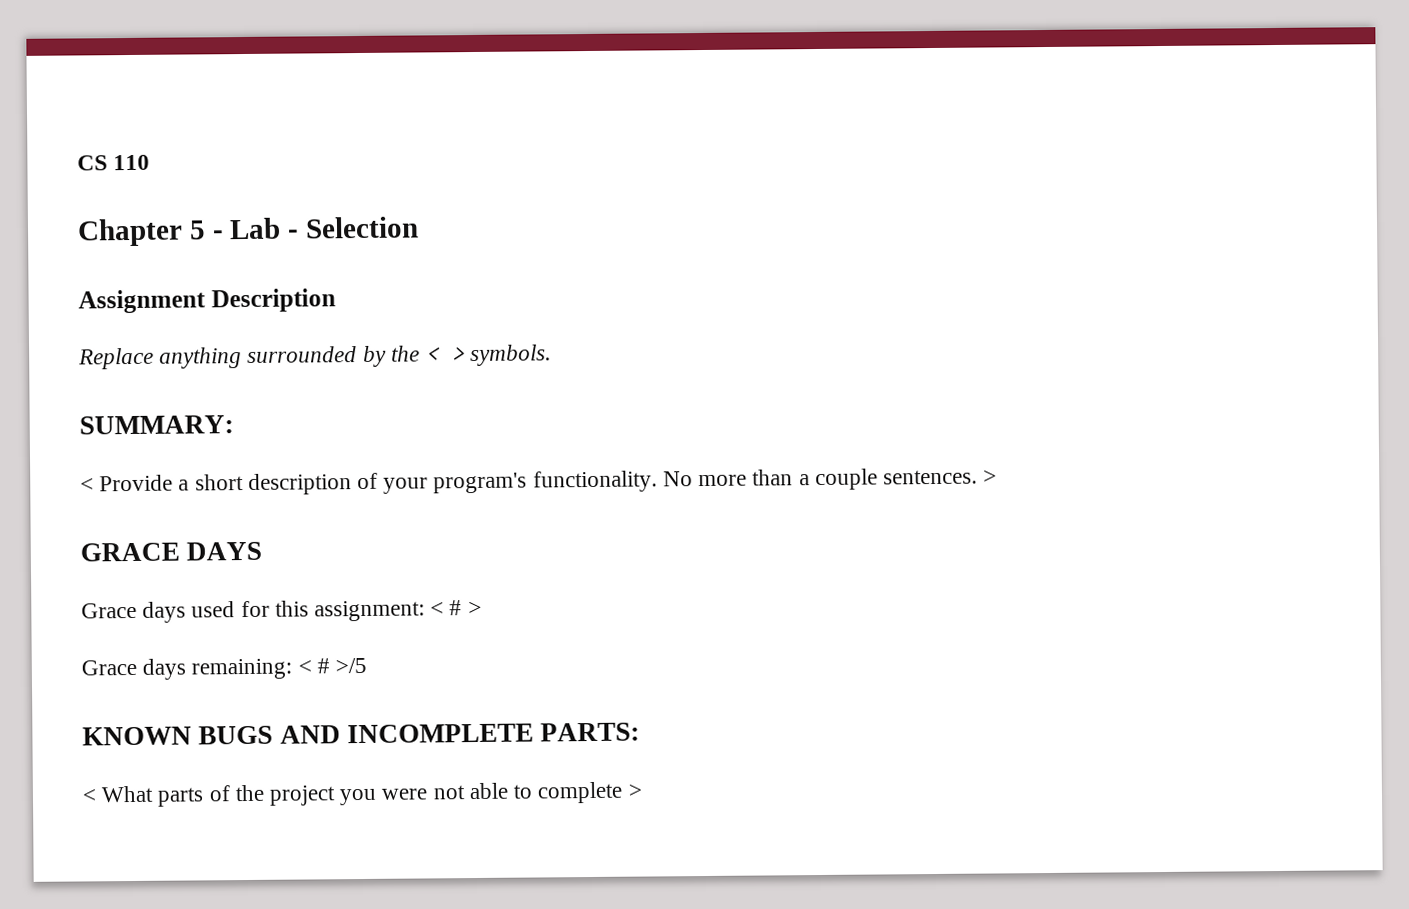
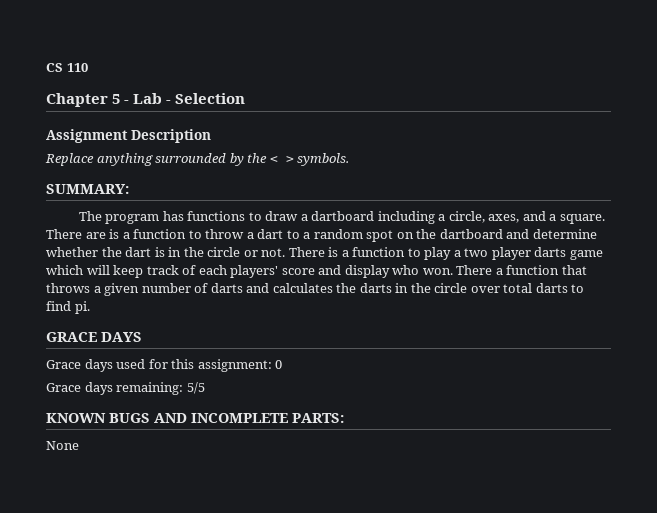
- < Provide a short description of your program's functionality. No more than a couple sentences. >
+ The program has functions to draw a dartboard including a circle, axes, and a square. There are is a function to throw a dart to a random spot on the dartboard and determine whether the dart is in the circle or not. There is a function to play a two player darts game which will keep track of each players' score and display who won. There a function that throws a given number of darts and calculates the darts in the circle over total darts to find pi.
- Grace days used for this assignment: < # >
+ Grace days used for this assignment: 0
- Grace days remaining: < # >/5
+ Grace days remaining: 5/5
- < What parts of the project you were not able to complete >
+ None

